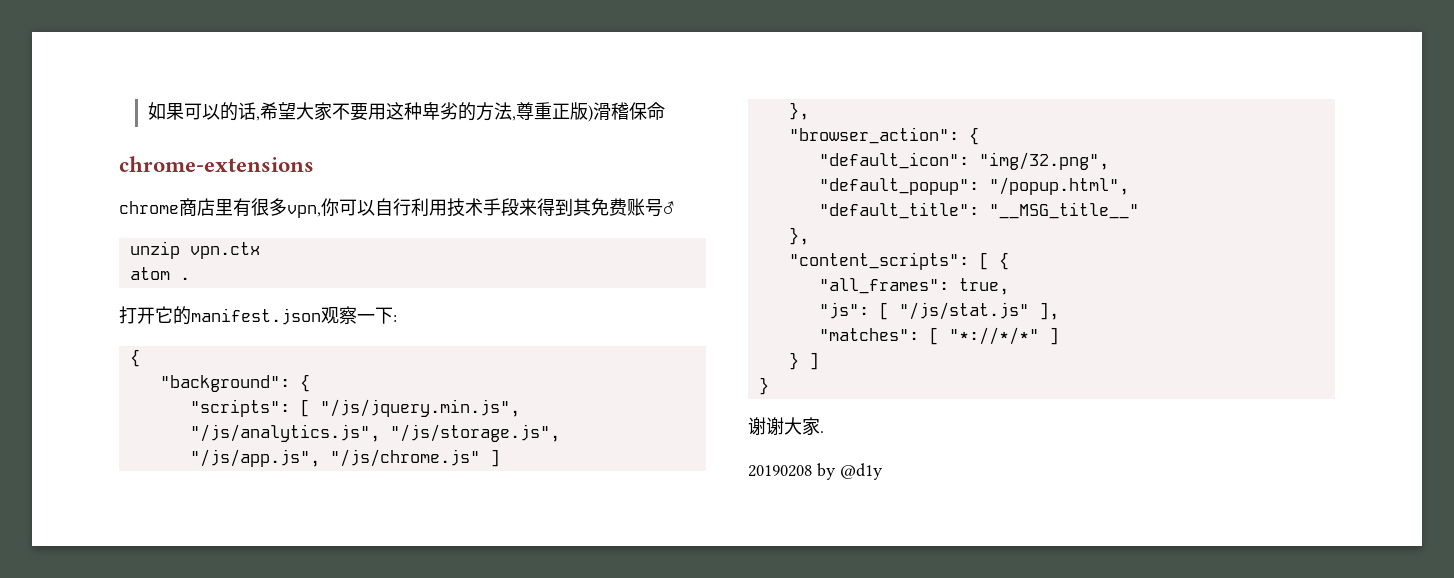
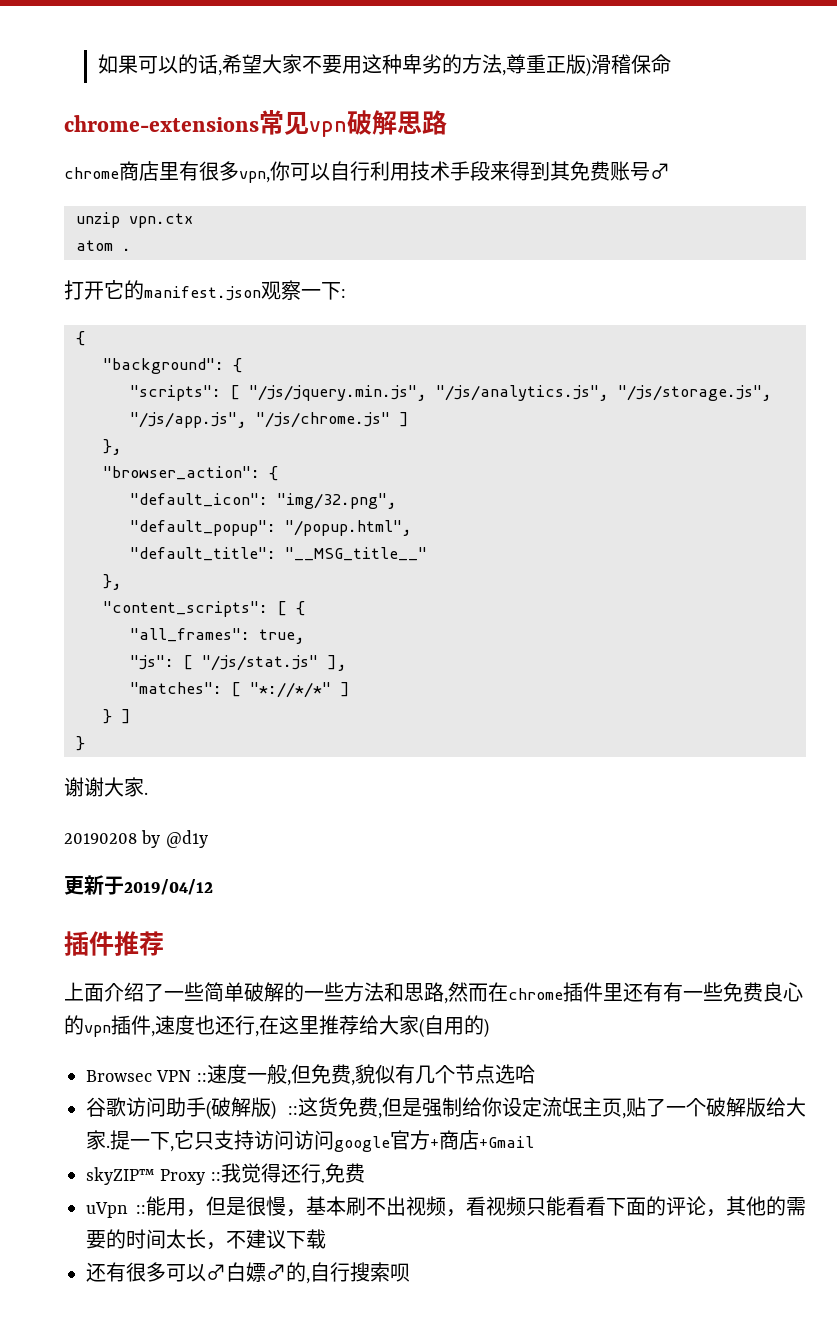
- chrome-extensions
+ chrome-extensions常见vpn破解思路
+ 更新于2019/04/12
+ 插件推荐
+ 上面介绍了一些简单破解的一些方法和思路,然而在chrome插件里还有有一些免费良心的vpn插件,速度也还行,在这里推荐给大家(自用的)
+ Browsec VPN ::速度一般,但免费,貌似有几个节点选哈
+ 谷歌访问助手(破解版) ::这货免费,但是强制给你设定流氓主页,贴了一个破解版给大家.提一下,它只支持访问访问google官方+商店+Gmail
+ skyZIP™ Proxy ::我觉得还行,免费
+ uVpn ::能用，但是很慢，基本刷不出视频，看视频只能看看下面的评论，其他的需要的时间太长，不建议下载
+ 还有很多可以♂白嫖♂的,自行搜索呗

